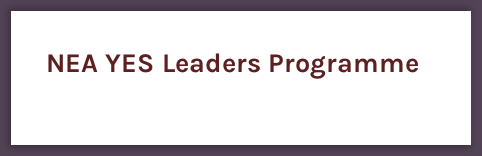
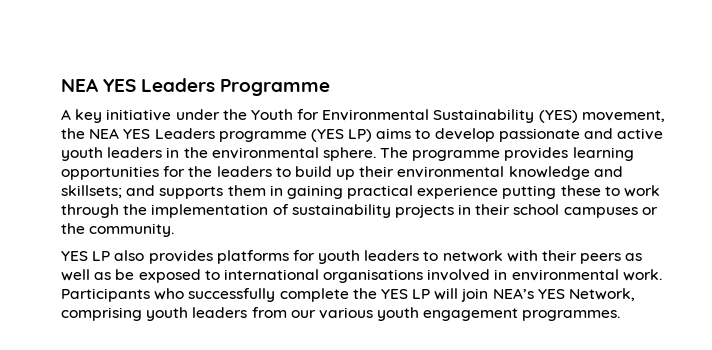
+ A key initiative under the Youth for Environmental Sustainability (YES) movement, the NEA YES Leaders programme (YES LP) aims to develop passionate and active youth leaders in the environmental sphere. The programme provides learning opportunities for the leaders to build up their environmental knowledge and skillsets; and supports them in gaining practical experience putting these to work through the implementation of sustainability projects in their school campuses or the community.
+ YES LP also provides platforms for youth leaders to network with their peers as well as be exposed to international organisations involved in environmental work. Participants who successfully complete the YES LP will join NEA’s YES Network, comprising youth leaders from our various youth engagement programmes.

